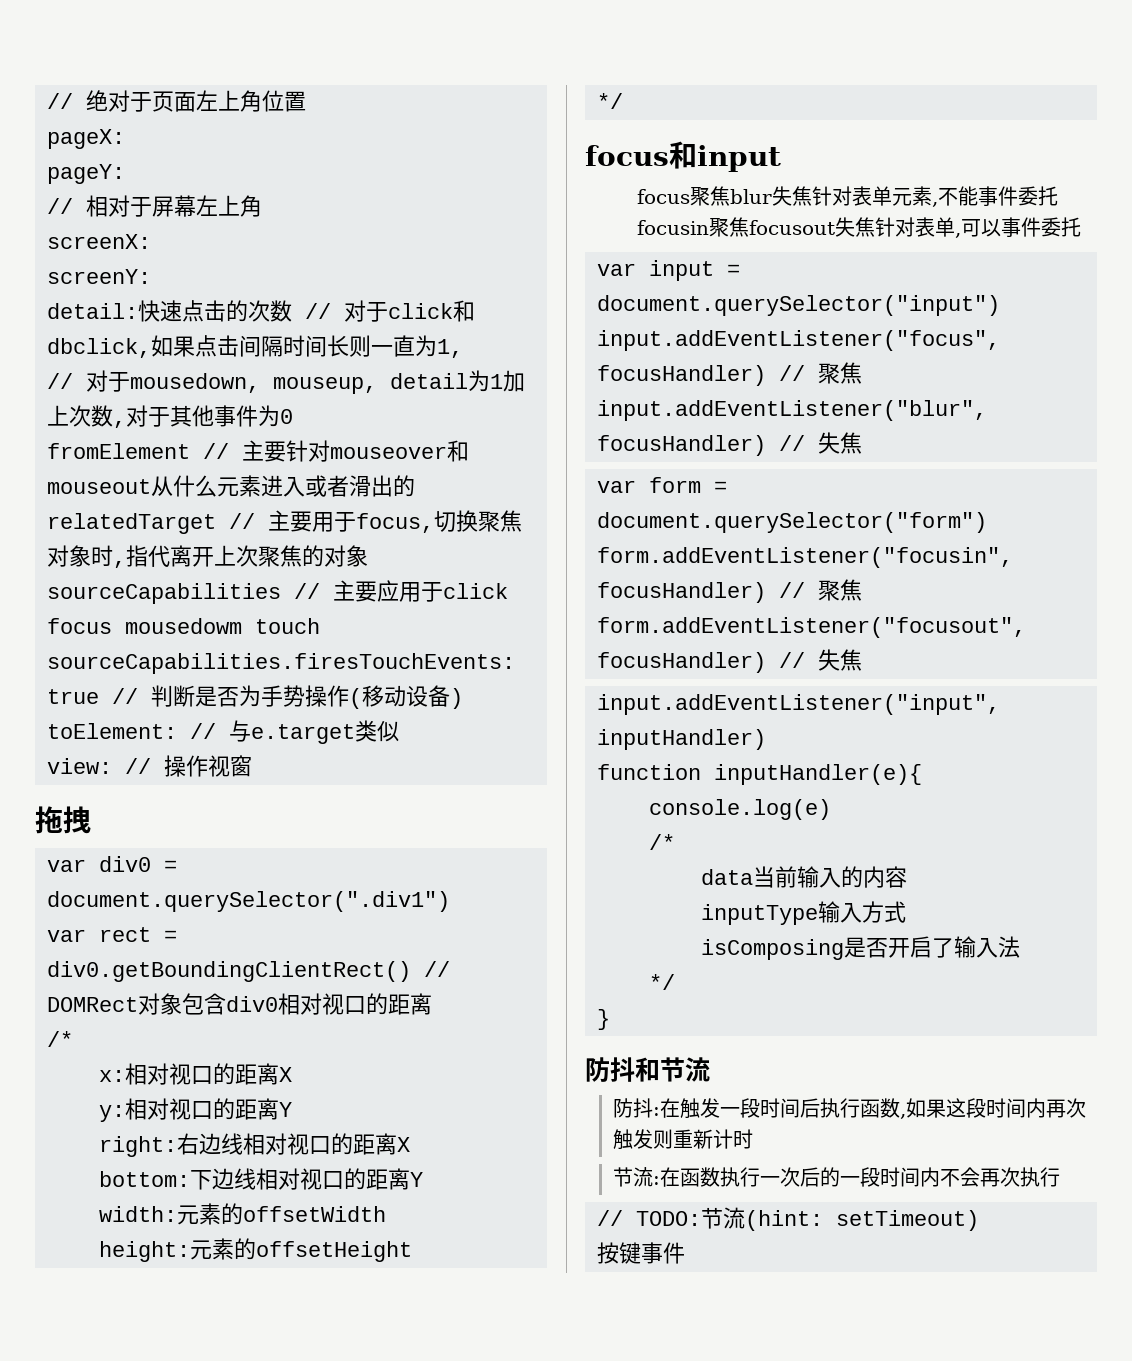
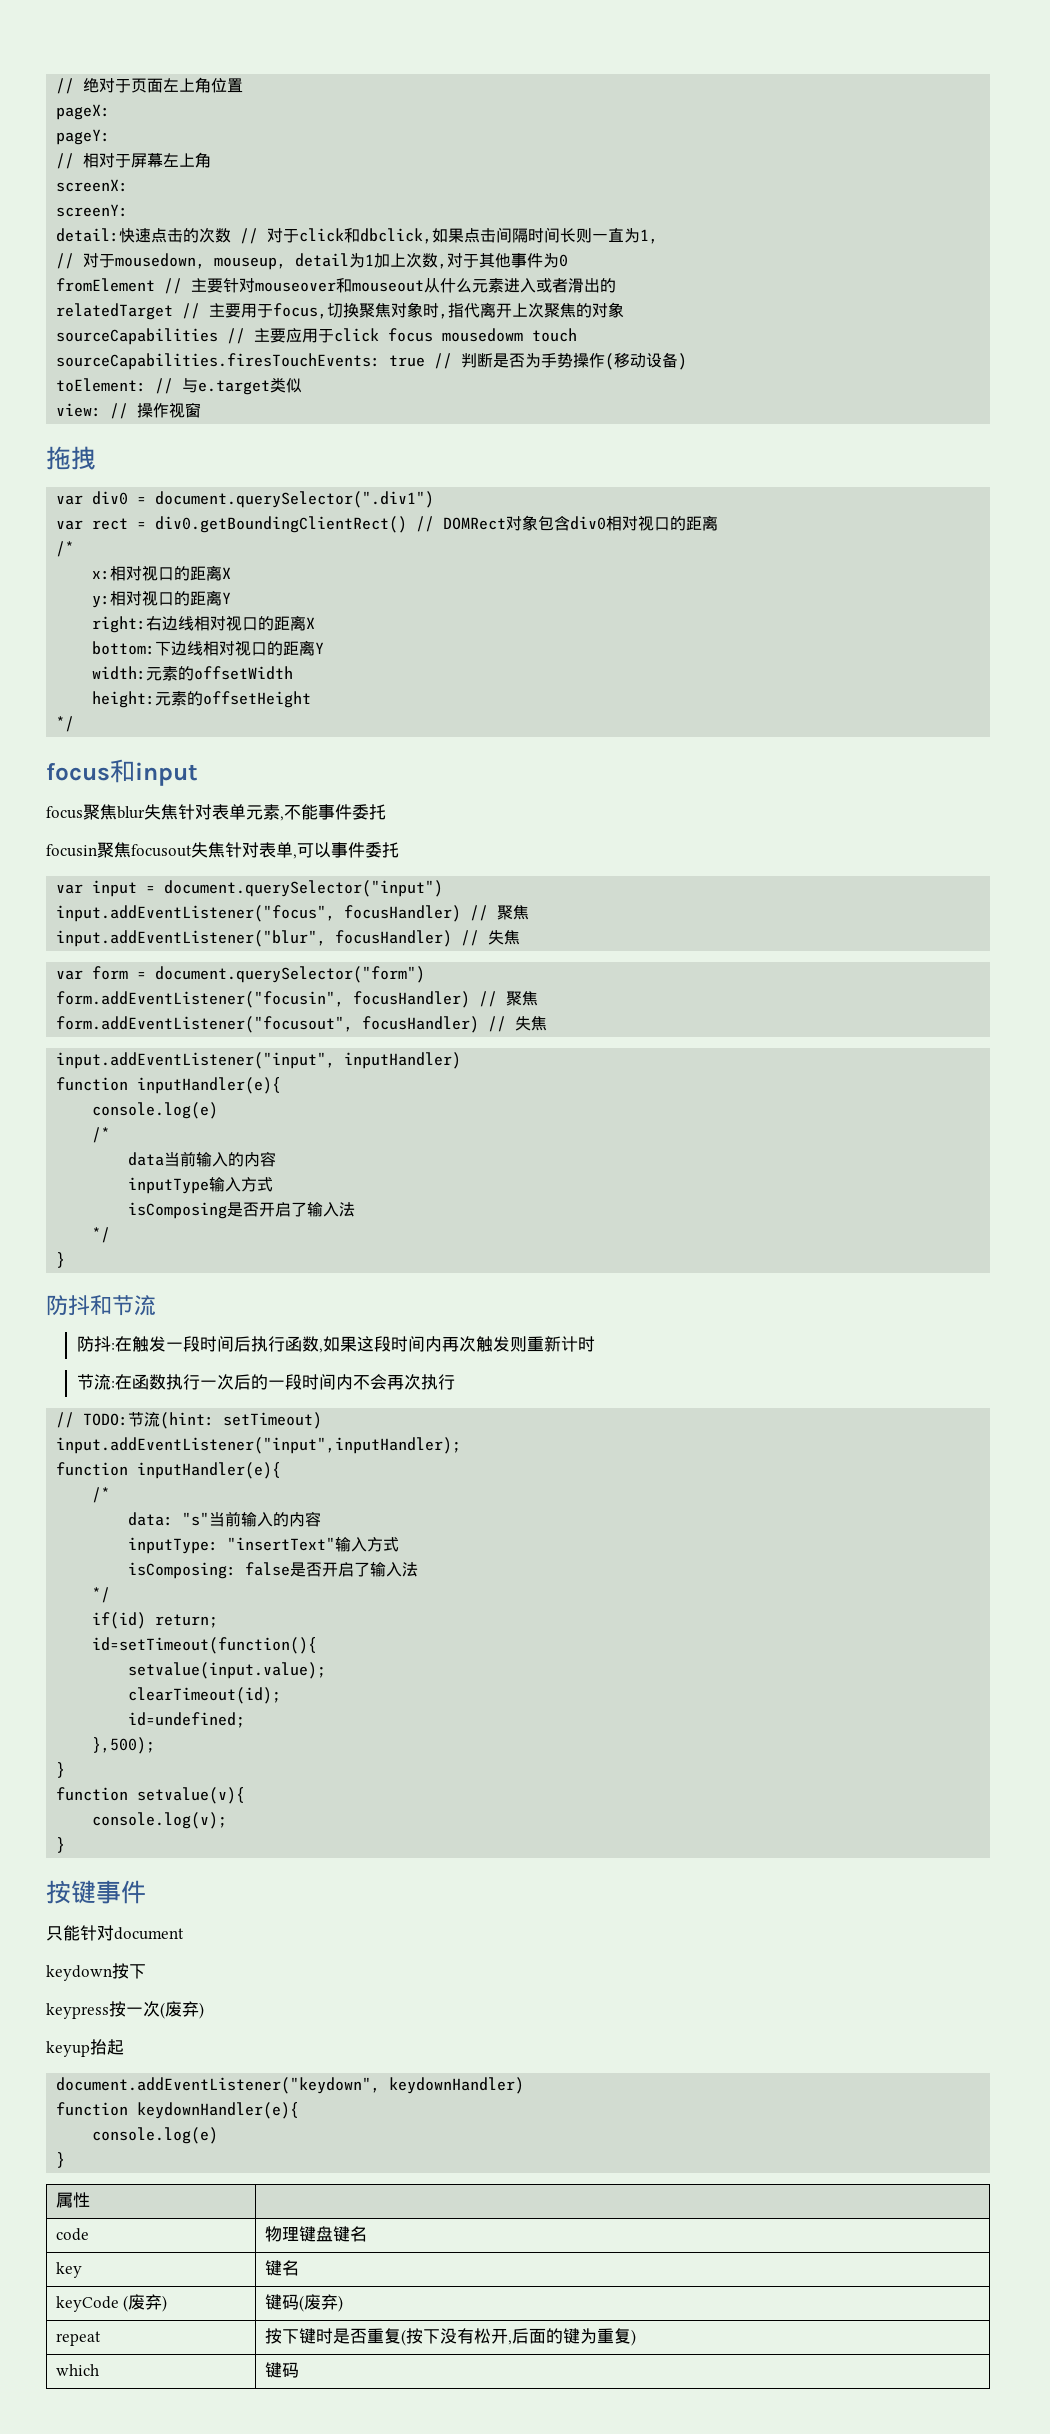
+ input.addEventListener("input",inputHandler);
+ function inputHandler(e){
+ /*
+ data: "s"当前输入的内容
+ inputType: "insertText"输入方式
+ isComposing: false是否开启了输入法
+ */
+ if(id) return;
+ id=setTimeout(function(){
+ setvalue(input.value);
+ clearTimeout(id);
+ id=undefined;
+ },500);
+ }
+ function setvalue(v){
+ console.log(v);
+ }
  按键事件
+ 只能针对document
+ keydown按下
+ keypress按一次(废弃)
+ keyup抬起
+ document.addEventListener("keydown", keydownHandler)
+ function keydownHandler(e){
+ console.log(e)
+ }
+ 属性 |
+ code | 物理键盘键名
+ key | 键名
+ keyCode (废弃) | 键码(废弃)
+ repeat | 按下键时是否重复(按下没有松开,后面的键为重复)
+ which | 键码

